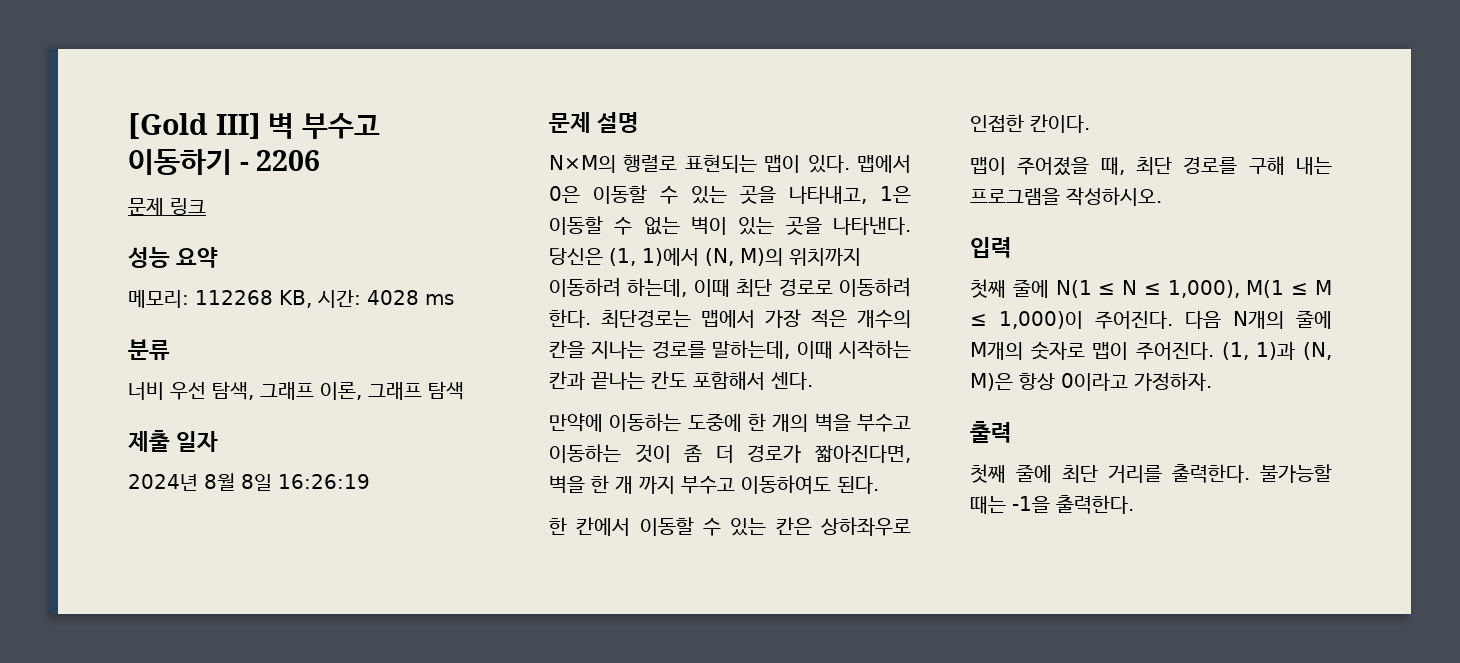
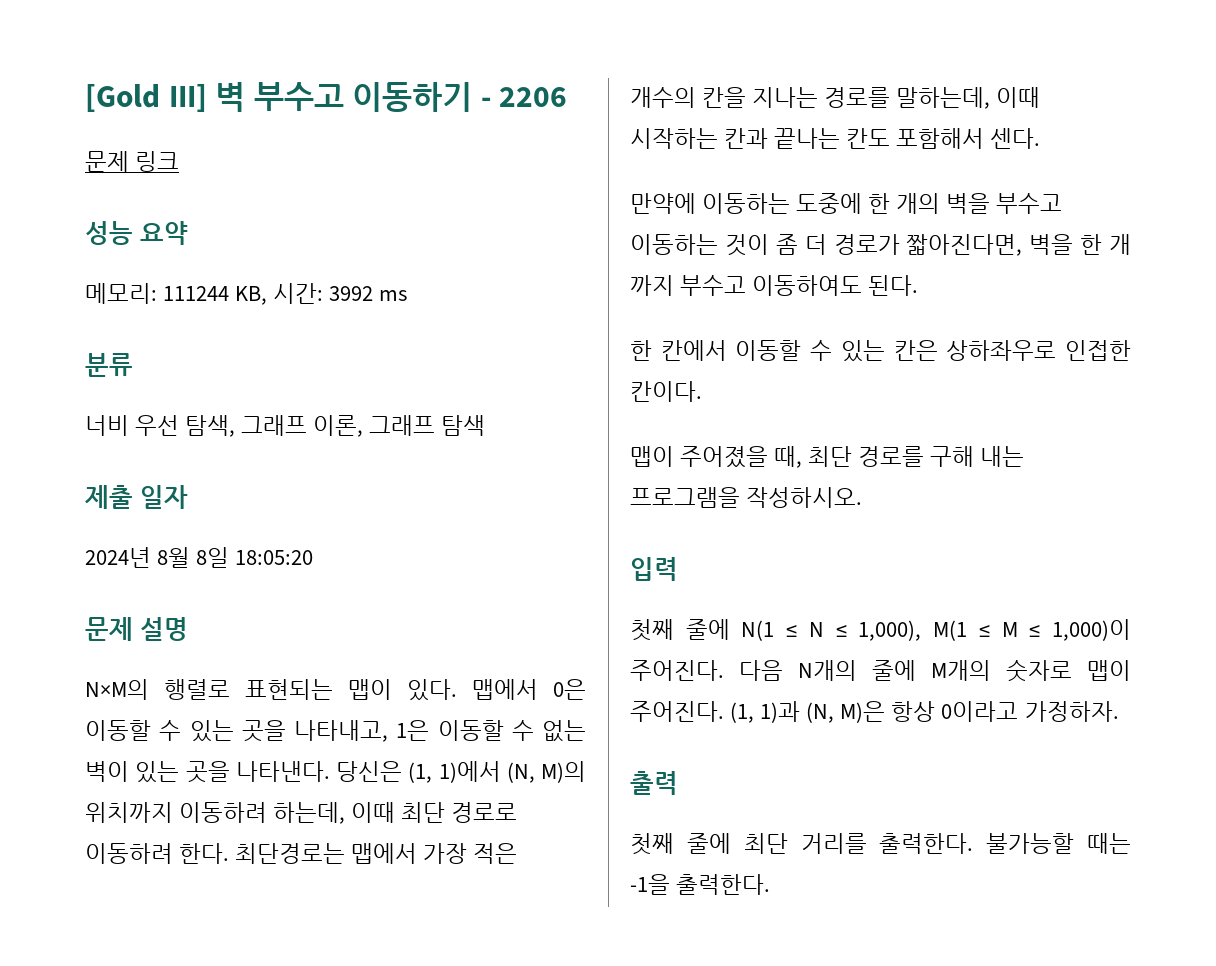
- 메모리: 112268 KB, 시간: 4028 ms
+ 메모리: 111244 KB, 시간: 3992 ms
- 2024년 8월 8일 16:26:19
+ 2024년 8월 8일 18:05:20

